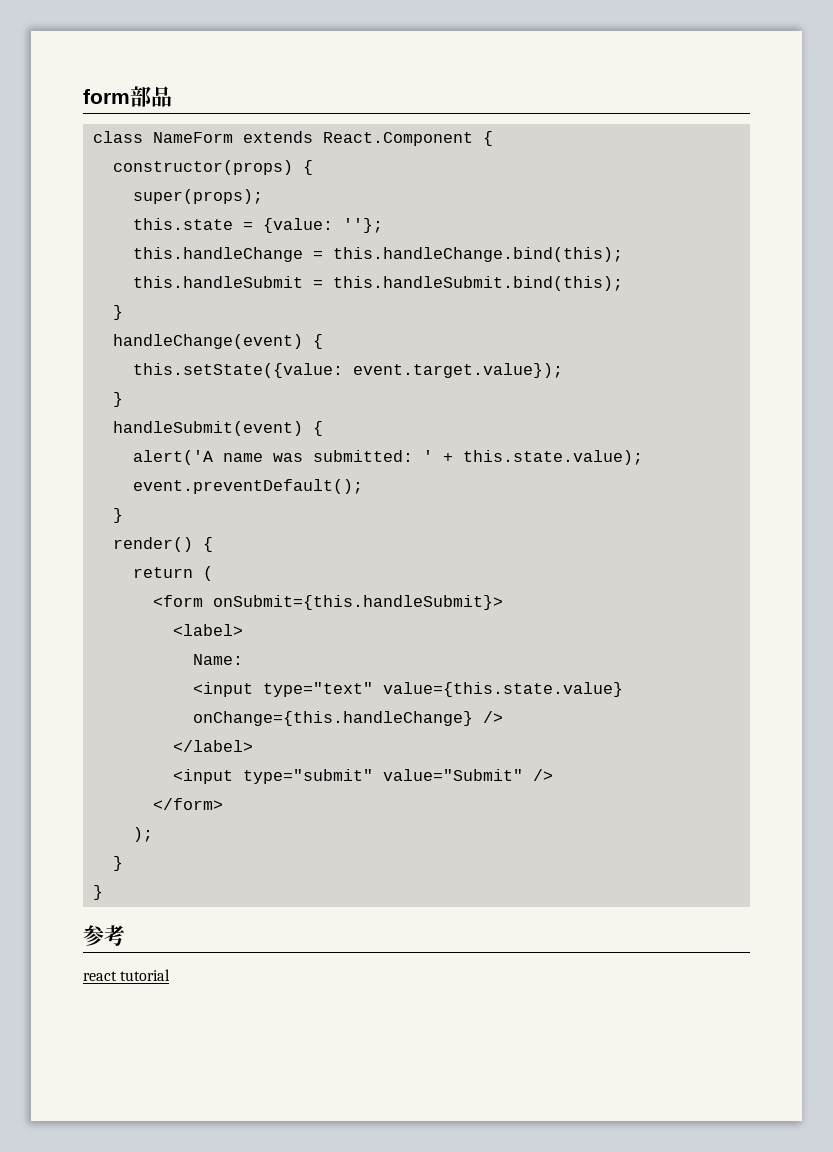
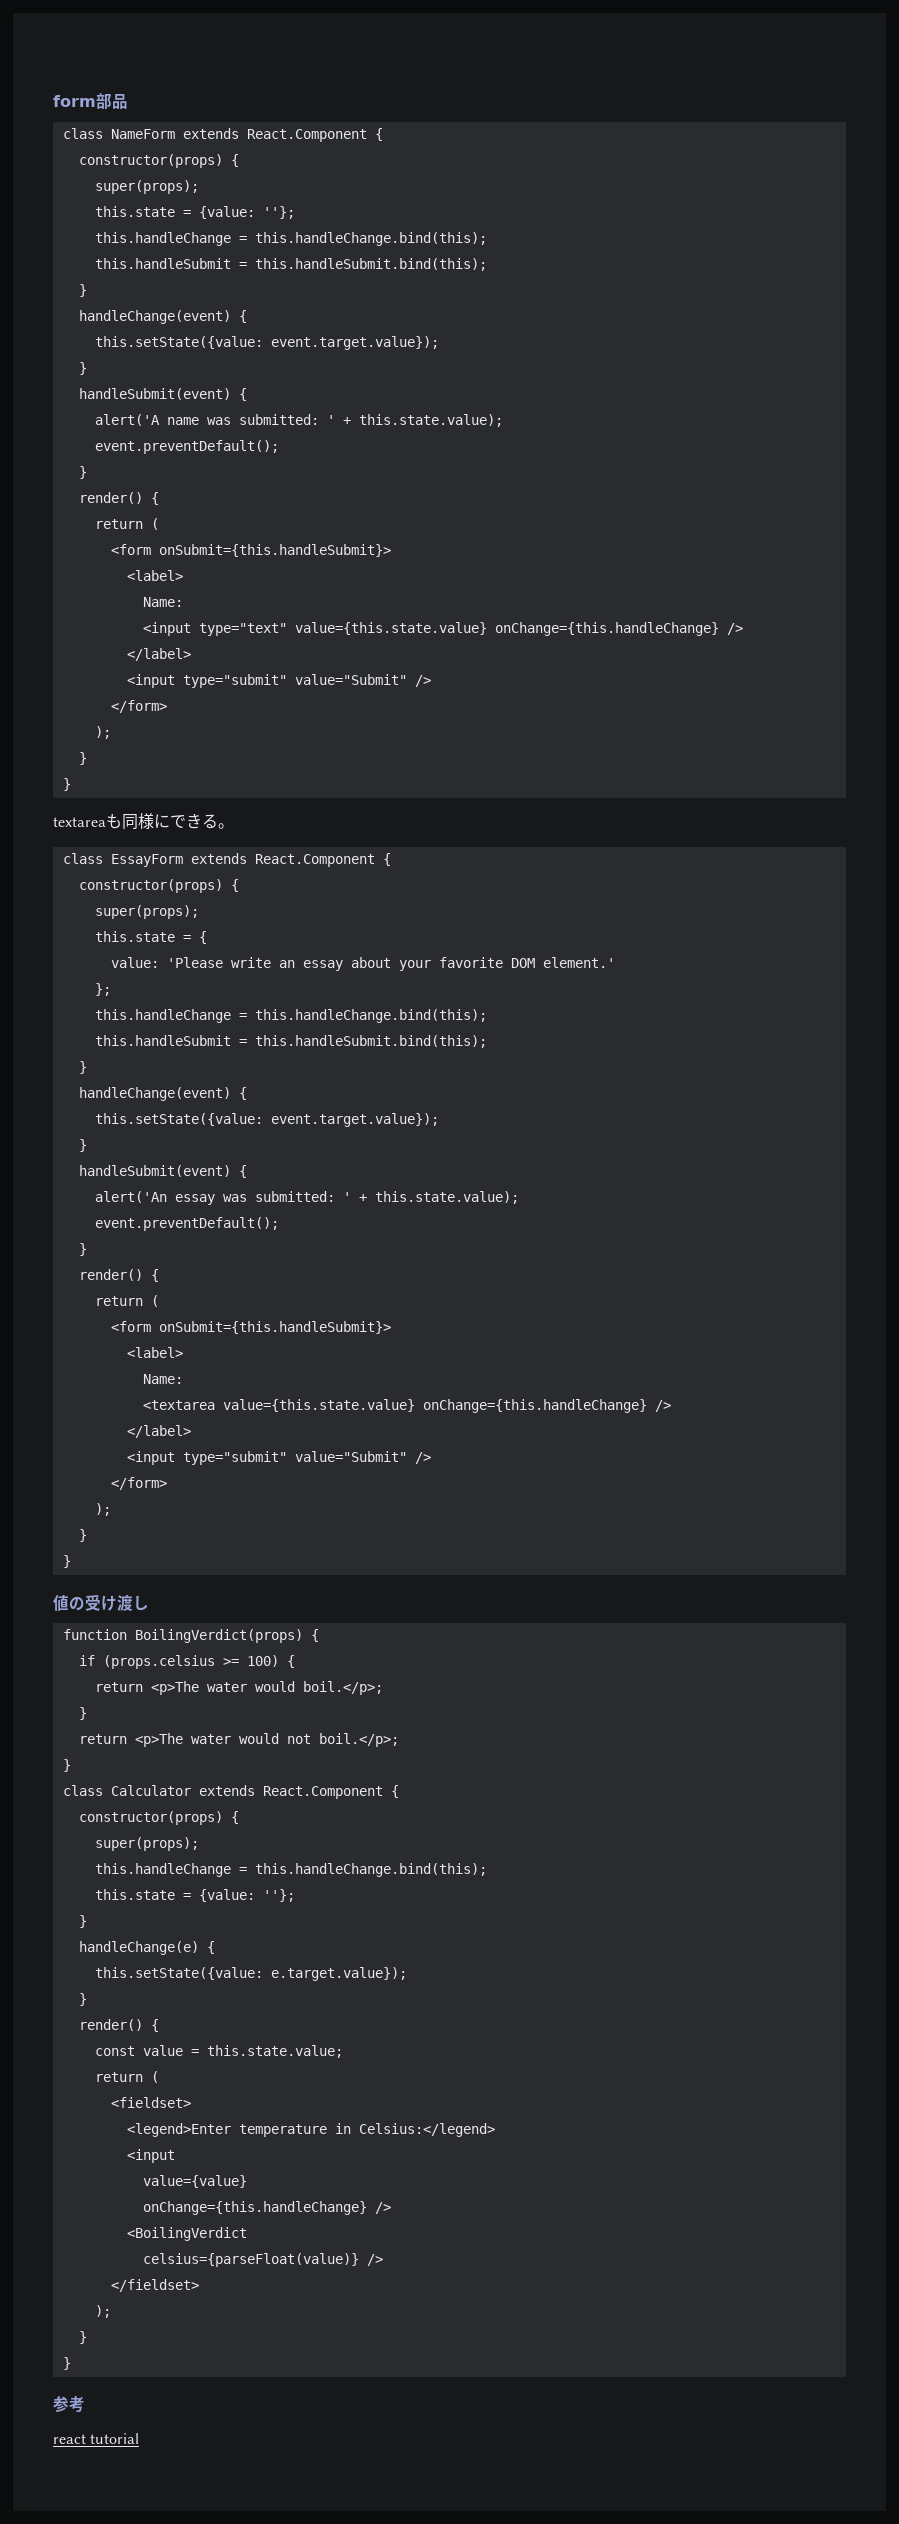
+ textareaも同様にできる。
+ class EssayForm extends React.Component {
+ constructor(props) {
+ super(props);
+ this.state = {
+ value: 'Please write an essay about your favorite DOM element.'
+ };
+ this.handleChange = this.handleChange.bind(this);
+ this.handleSubmit = this.handleSubmit.bind(this);
+ }
+ handleChange(event) {
+ this.setState({value: event.target.value});
+ }
+ handleSubmit(event) {
+ alert('An essay was submitted: ' + this.state.value);
+ event.preventDefault();
+ }
+ render() {
+ return (
+ <form onSubmit={this.handleSubmit}>
+ <label>
+ Name:
+ <textarea value={this.state.value} onChange={this.handleChange} />
+ </label>
+ <input type="submit" value="Submit" />
+ </form>
+ );
+ }
+ }
+ 値の受け渡し
+ function BoilingVerdict(props) {
+ if (props.celsius >= 100) {
+ return <p>The water would boil.</p>;
+ }
+ return <p>The water would not boil.</p>;
+ }
+ class Calculator extends React.Component {
+ constructor(props) {
+ super(props);
+ this.handleChange = this.handleChange.bind(this);
+ this.state = {value: ''};
+ }
+ handleChange(e) {
+ this.setState({value: e.target.value});
+ }
+ render() {
+ const value = this.state.value;
+ return (
+ <fieldset>
+ <legend>Enter temperature in Celsius:</legend>
+ <input
+ value={value}
+ onChange={this.handleChange} />
+ <BoilingVerdict
+ celsius={parseFloat(value)} />
+ </fieldset>
+ );
+ }
+ }

